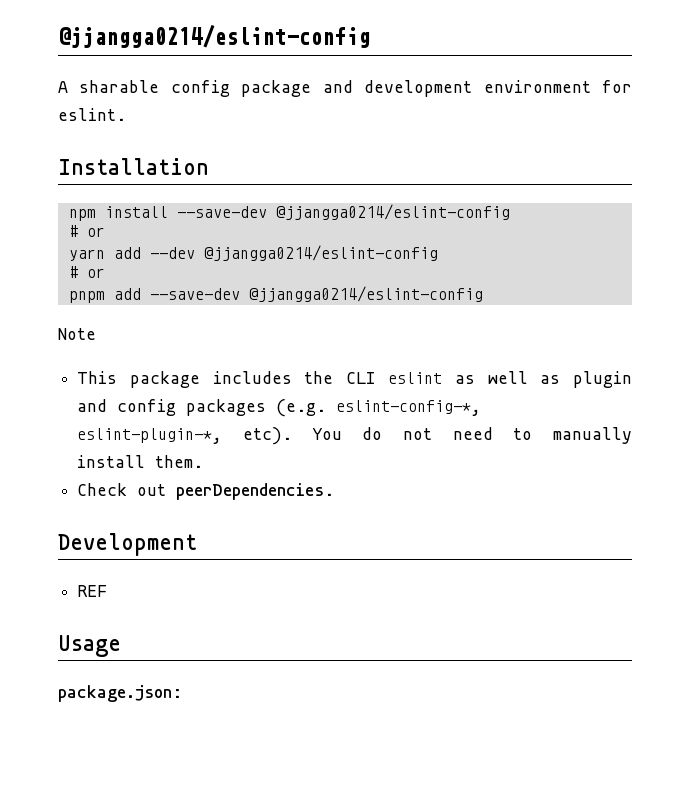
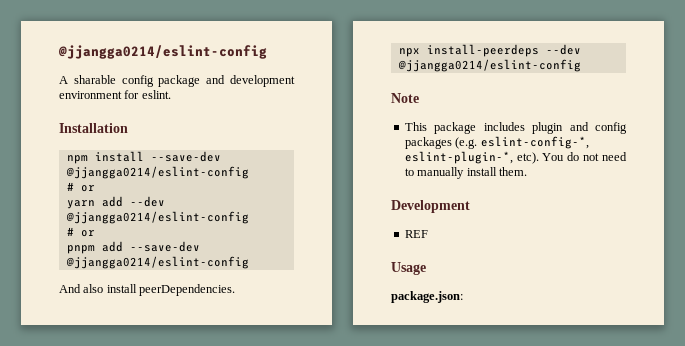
+ And also install peerDependencies.
+ npx install-peerdeps --dev @jjangga0214/eslint-config
  Note
- This package includes the CLI eslint as well as plugin and config packages (e.g. eslint-config-*, eslint-plugin-*, etc).
+ This package includes plugin and config packages (e.g. eslint-config-*, eslint-plugin-*, etc).
- Check out peerDependencies.

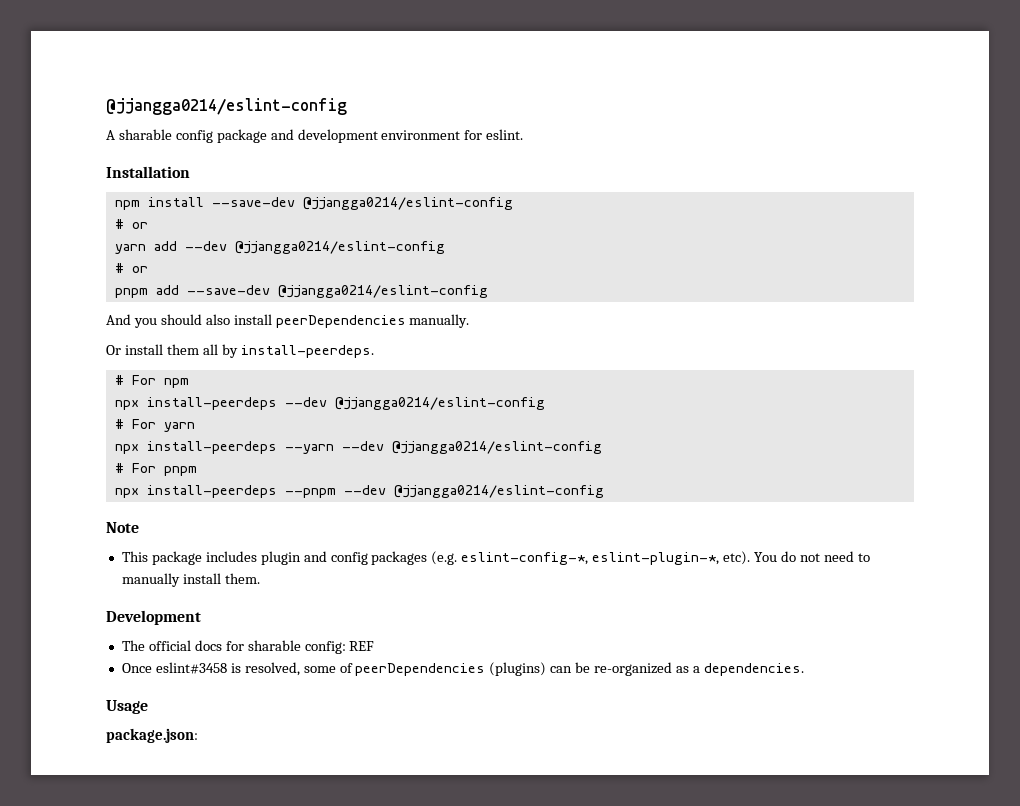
- And also install peerDependencies.
+ And you should also install peerDependencies manually.
+ Or install them all by install-peerdeps.
+ # For npm
  npx install-peerdeps --dev @jjangga0214/eslint-config
+ # For yarn
+ npx install-peerdeps --yarn --dev @jjangga0214/eslint-config
+ # For pnpm
+ npx install-peerdeps --pnpm --dev @jjangga0214/eslint-config
- REF
+ The official docs for sharable config: REF
+ Once eslint#3458 is resolved, some of peerDependencies (plugins) can be re-organized as a dependencies.

